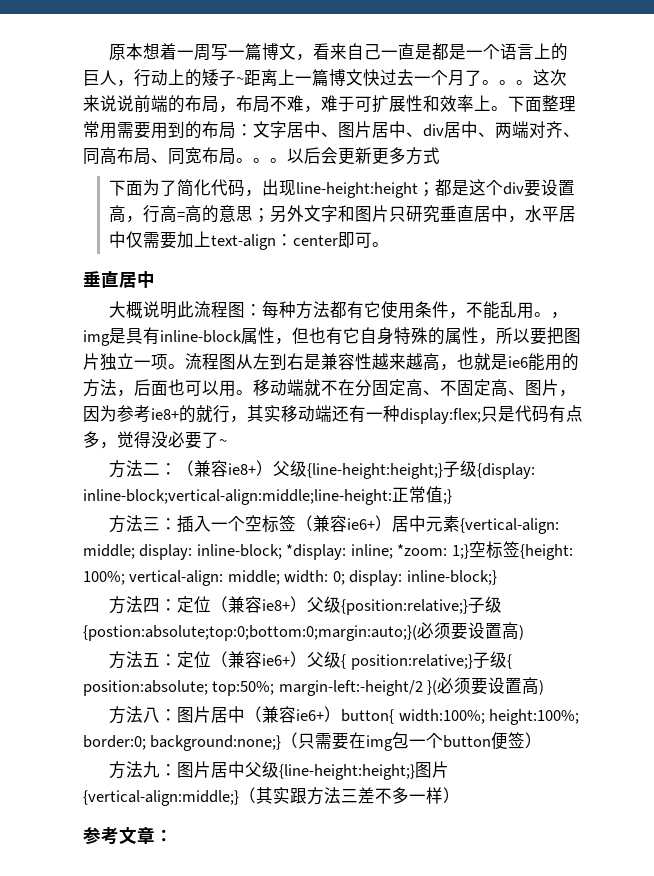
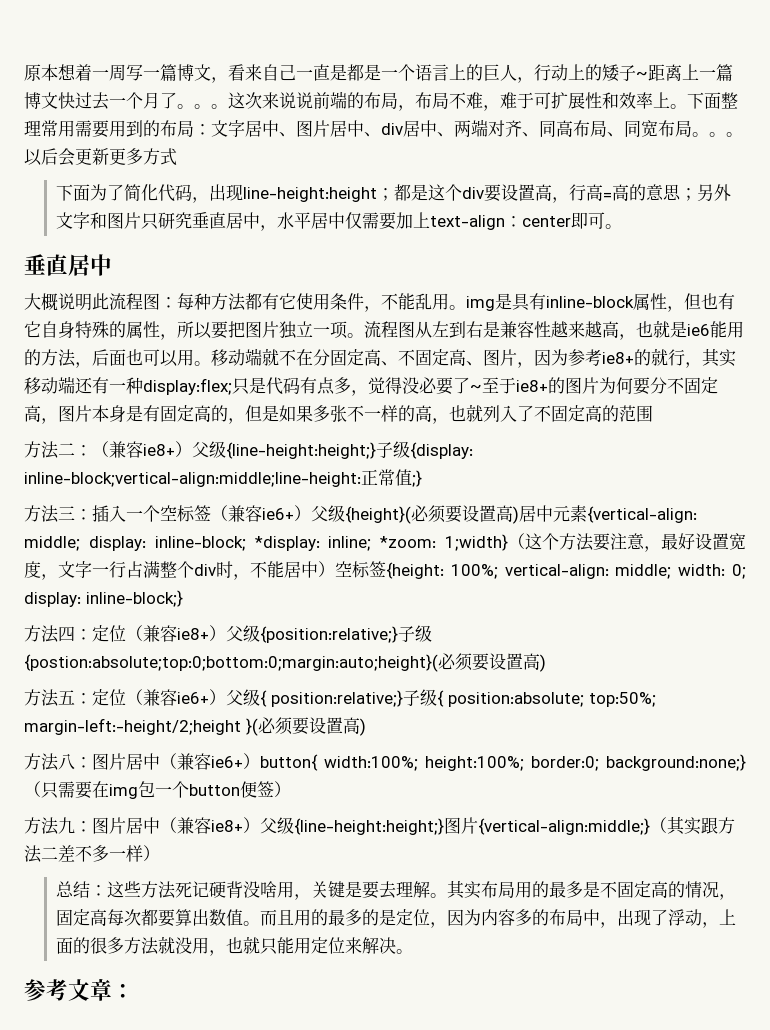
- 大概说明此流程图：每种方法都有它使用条件，不能乱用。，img是具有inline-block属性，但也有它自身特殊的属性，所以要把图片独立一项。
+ 大概说明此流程图：每种方法都有它使用条件，不能乱用。img是具有inline-block属性，但也有它自身特殊的属性，所以要把图片独立一项。
- 移动端就不在分固定高、不固定高、图片，因为参考ie8+的就行，其实移动端还有一种display:flex;只是代码有点多，觉得没必要了~
+ 移动端就不在分固定高、不固定高、图片，因为参考ie8+的就行，其实移动端还有一种display:flex;只是代码有点多，觉得没必要了~至于ie8+的图片为何要分不固定高，图片本身是有固定高的，但是如果多张不一样的高，也就列入了不固定高的范围
- 方法三：插入一个空标签（兼容ie6+）居中元素{vertical-align: middle; display: inline-block; *display: inline; *zoom: 1;}空标签{height: 100%; vertical-align: middle; width: 0; display: inline-block;}
+ 方法三：插入一个空标签（兼容ie6+）父级{height}(必须要设置高)居中元素{vertical-align: middle; display: inline-block; *display: inline; *zoom: 1;width}（这个方法要注意，最好设置宽度，文字一行占满整个div时，不能居中）空标签{height: 100%; vertical-align: middle; width: 0; display: inline-block;}
- 方法四：定位（兼容ie8+）父级{position:relative;}子级{postion:absolute;top:0;bottom:0;margin:auto;}(必须要设置高)
+ 方法四：定位（兼容ie8+）父级{position:relative;}子级{postion:absolute;top:0;bottom:0;margin:auto;height}(必须要设置高)
- 方法五：定位（兼容ie6+）父级{ position:relative;}子级{ position:absolute; top:50%; margin-left:-height/2 }(必须要设置高)
+ 方法五：定位（兼容ie6+）父级{ position:relative;}子级{ position:absolute; top:50%; margin-left:-height/2;height }(必须要设置高)
- 方法九：图片居中父级{line-height:height;}图片{vertical-align:middle;}（其实跟方法三差不多一样）
+ 方法九：图片居中（兼容ie8+）父级{line-height:height;}图片{vertical-align:middle;}（其实跟方法二差不多一样）
+ 总结：这些方法死记硬背没啥用，关键是要去理解。其实布局用的最多是不固定高的情况，固定高每次都要算出数值。而且用的最多的是定位，因为内容多的布局中，出现了浮动，上面的很多方法就没用，也就只能用定位来解决。

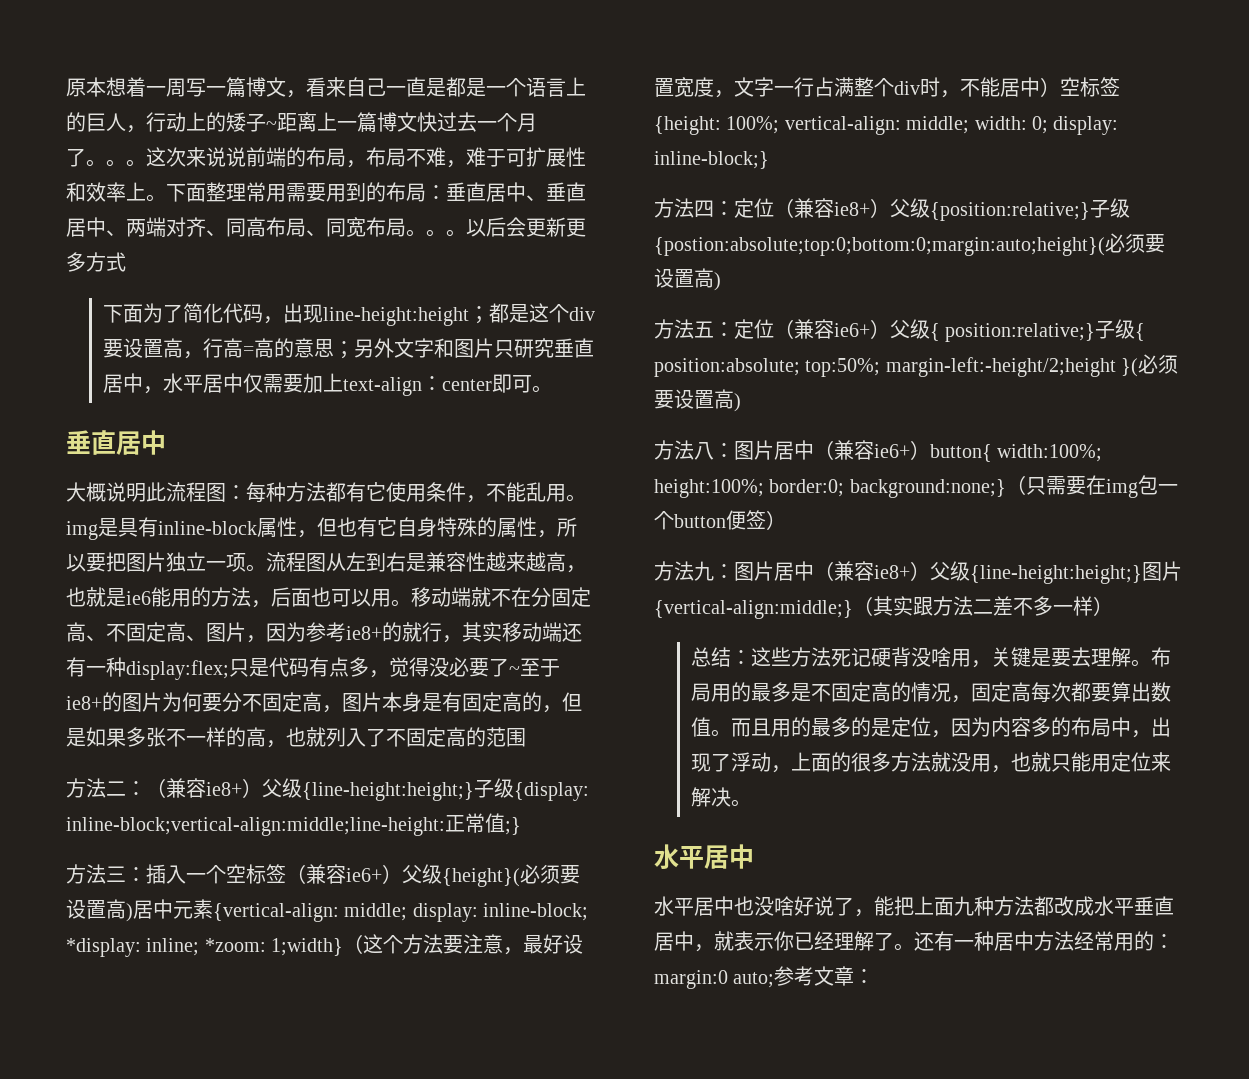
- 下面整理常用需要用到的布局：文字居中、图片居中、div居中、两端对齐、同高布局、同宽布局。
+ 下面整理常用需要用到的布局：垂直居中、垂直居中、两端对齐、同高布局、同宽布局。
- 其实布局用的最多是不固定高的情况，固定高每次都要算出数值。
+ 布局用的最多是不固定高的情况，固定高每次都要算出数值。
  而且用的最多的是定位，因为内容多的布局中，出现了浮动，上面的很多方法就没用，也就只能用定位来解决。
- 参考文章：
+ 水平居中
+ 水平居中也没啥好说了，能把上面九种方法都改成水平垂直居中，就表示你已经理解了。还有一种居中方法经常用的：margin:0 auto;参考文章：

